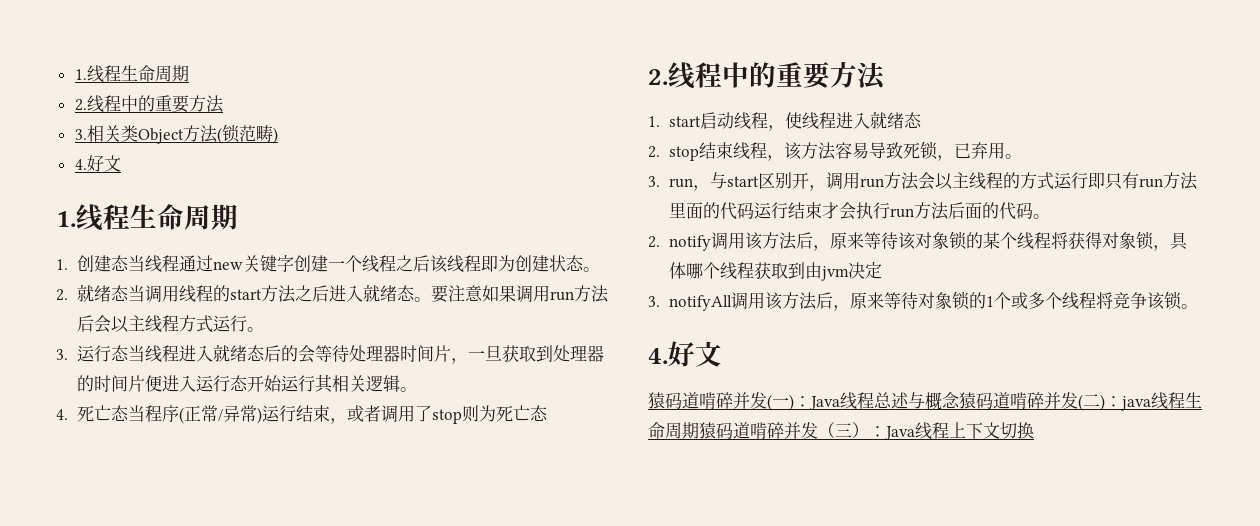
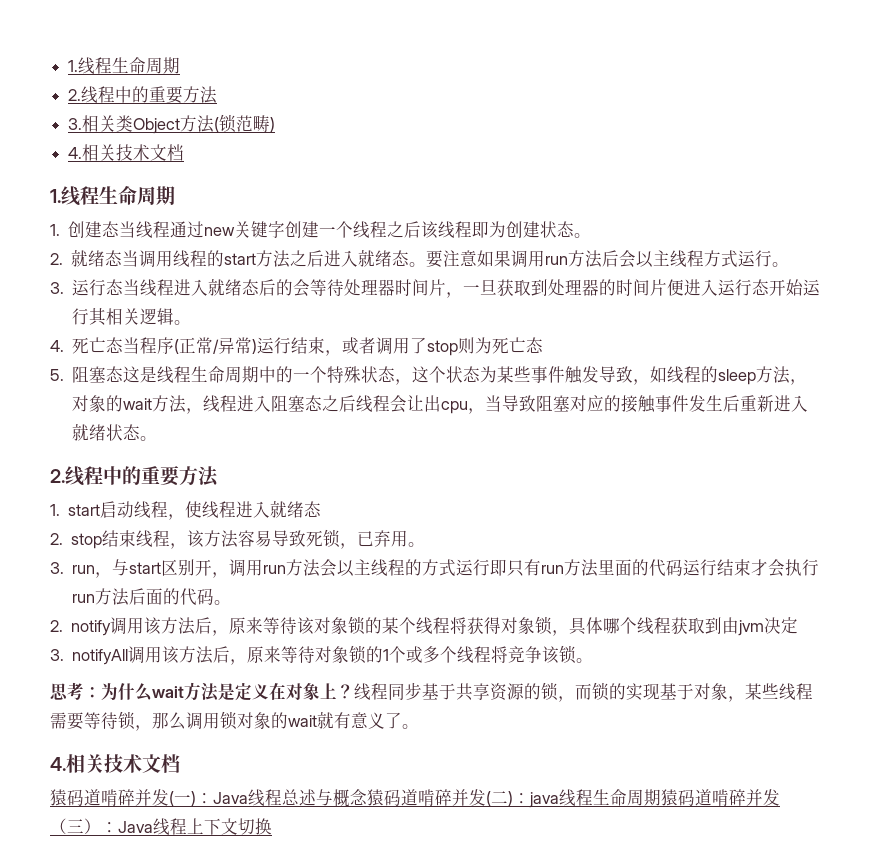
  3.相关类Object方法(锁范畴)
- 4.好文
+ 4.相关技术文档
+ 5.阻塞态这是线程生命周期中的一个特殊状态，这个状态为某些事件触发导致，如线程的sleep方法，对象的wait方法，线程进入阻塞态之后线程会让出cpu，当导致阻塞对应的接触事件发生后重新进入就绪状态。
  3. notifyAll调用该方法后，原来等待对象锁的1个或多个线程将竞争该锁。
- 4.好文
+ 思考：为什么wait方法是定义在对象上？线程同步基于共享资源的锁，而锁的实现基于对象，某些线程需要等待锁，那么调用锁对象的wait就有意义了。
+ 4.相关技术文档

